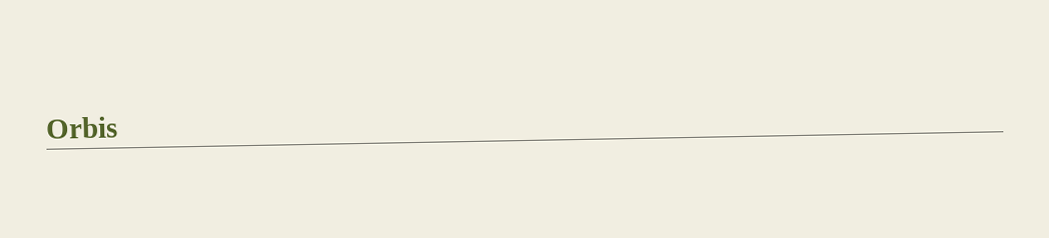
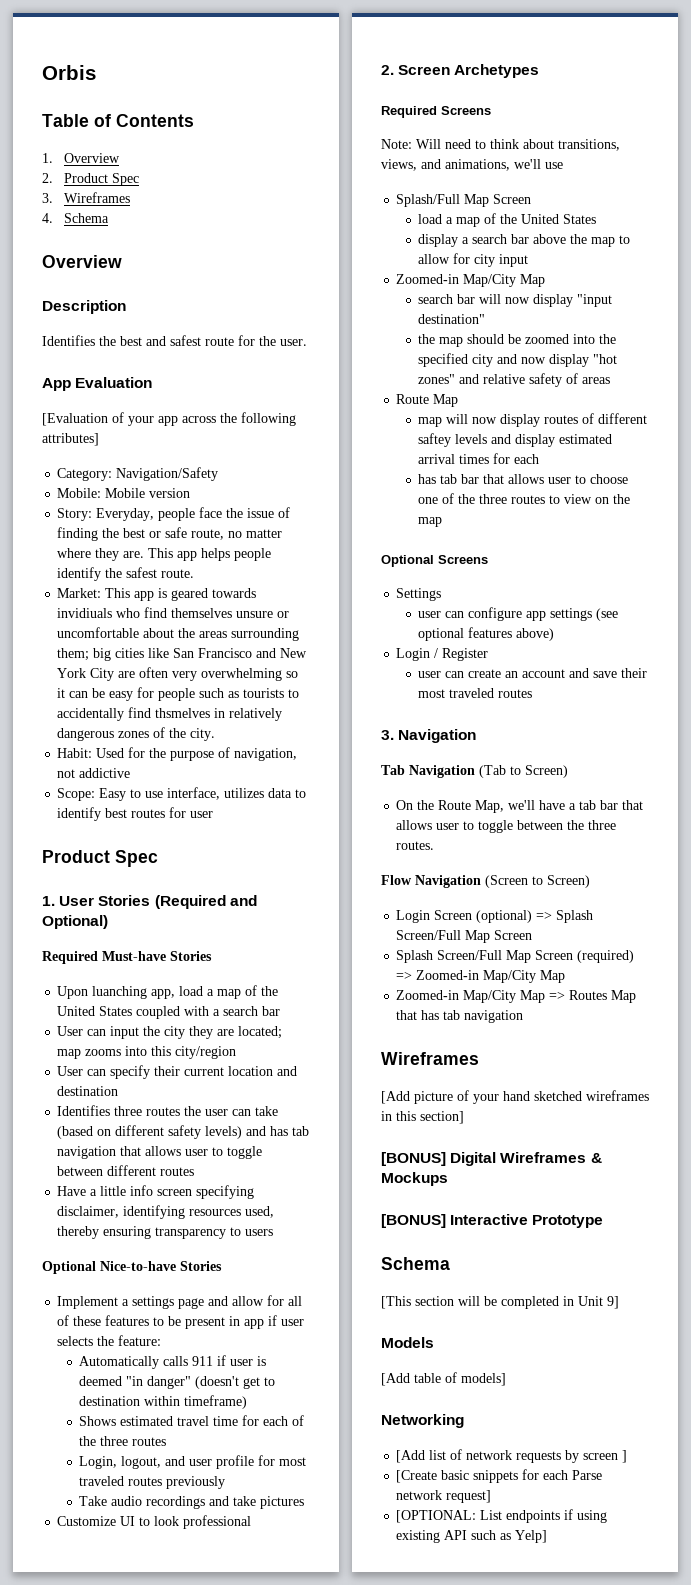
+ Table of Contents
+ 1. Overview
+ 2. Product Spec
+ 3. Wireframes
+ 4. Schema
+ Overview
+ Description
+ Identifies the best and safest route for the user.
+ App Evaluation
+ [Evaluation of your app across the following attributes]
+ Category: Navigation/Safety
+ Mobile: Mobile version
+ Story: Everyday, people face the issue of finding the best or safe route, no matter where they are. This app helps people identify the safest route.
+ Market: This app is geared towards invidiuals who find themselves unsure or uncomfortable about the areas surrounding them; big cities like San Francisco and New York City are often very overwhelming so it can be easy for people such as tourists to accidentally find thsmelves in relatively dangerous zones of the city.
+ Habit: Used for the purpose of navigation, not addictive
+ Scope: Easy to use interface, utilizes data to identify best routes for user
+ Product Spec
+ 1. User Stories (Required and Optional)
+ Required Must-have Stories
+ Upon luanching app, load a map of the United States coupled with a search bar
+ User can input the city they are located; map zooms into this city/region
+ User can specify their current location and destination
+ Identifies three routes the user can take (based on different safety levels) and has tab navigation that allows user to toggle between different routes
+ Have a little info screen specifying disclaimer, identifying resources used, thereby ensuring transparency to users
+ Optional Nice-to-have Stories
+ Implement a settings page and allow for all of these features to be present in app if user selects the feature:
+ Automatically calls 911 if user is deemed "in danger" (doesn't get to destination within timeframe)
+ Shows estimated travel time for each of the three routes
+ Login, logout, and user profile for most traveled routes previously
+ Take audio recordings and take pictures
+ Customize UI to look professional
+ 2. Screen Archetypes
+ Required Screens
+ Note: Will need to think about transitions, views, and animations, we'll use
+ Splash/Full Map Screen
+ load a map of the United States
+ display a search bar above the map to allow for city input
+ Zoomed-in Map/City Map
+ search bar will now display "input destination"
+ the map should be zoomed into the specified city and now display "hot zones" and relative safety of areas
+ Route Map
+ map will now display routes of different saftey levels and display estimated arrival times for each
+ has tab bar that allows user to choose one of the three routes to view on the map
+ Optional Screens
+ Settings
+ user can configure app settings (see optional features above)
+ Login / Register
+ user can create an account and save their most traveled routes
+ 3. Navigation
+ Tab Navigation (Tab to Screen)
+ On the Route Map, we'll have a tab bar that allows user to toggle between the three routes.
+ Flow Navigation (Screen to Screen)
+ Login Screen (optional) => Splash Screen/Full Map Screen
+ Splash Screen/Full Map Screen (required) => Zoomed-in Map/City Map
+ Zoomed-in Map/City Map => Routes Map that has tab navigation
+ Wireframes
+ [Add picture of your hand sketched wireframes in this section]
+ [BONUS] Digital Wireframes & Mockups
+ [BONUS] Interactive Prototype
+ Schema
+ [This section will be completed in Unit 9]
+ Models
+ [Add table of models]
+ Networking
+ [Add list of network requests by screen ]
+ [Create basic snippets for each Parse network request]
+ [OPTIONAL: List endpoints if using existing API such as Yelp]

